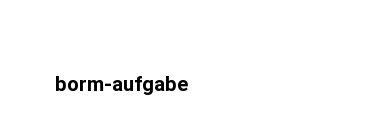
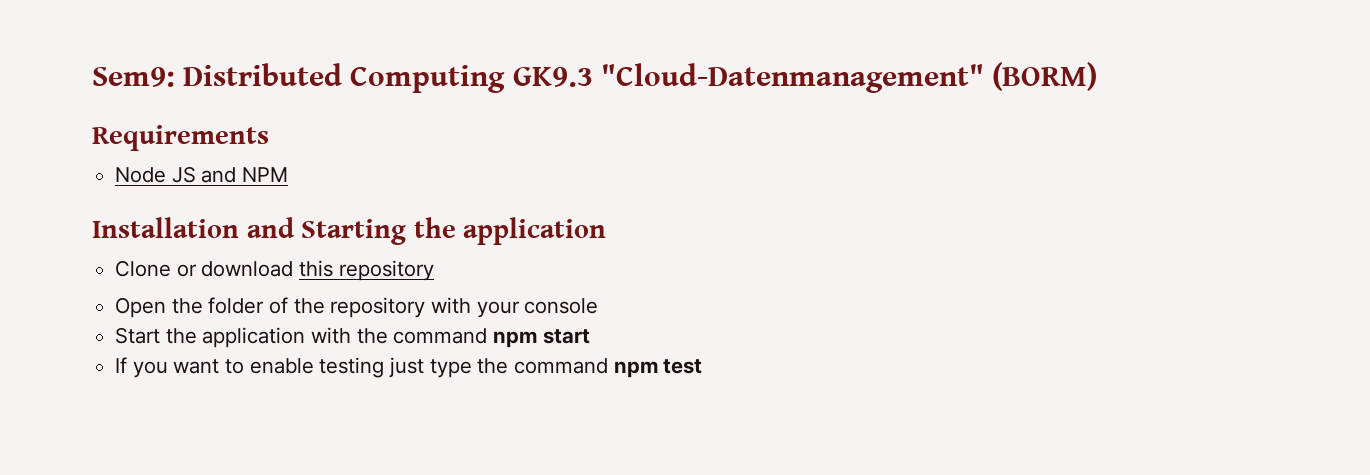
- borm-aufgabe
+ Sem9: Distributed Computing GK9.3 "Cloud-Datenmanagement" (BORM)
+ Requirements
+ Node JS and NPM
+ Installation and Starting the application
+ Clone or download this repository
+ Open the folder of the repository with your console
+ Start the application with the command npm start
+ If you want to enable testing just type the command npm test

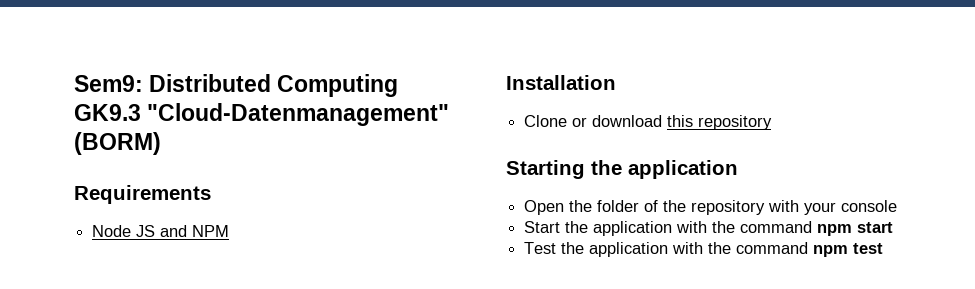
- Installation and Starting the application
+ Installation
+ Starting the application
- If you want to enable testing just type the command npm test
+ Test the application with the command npm test

